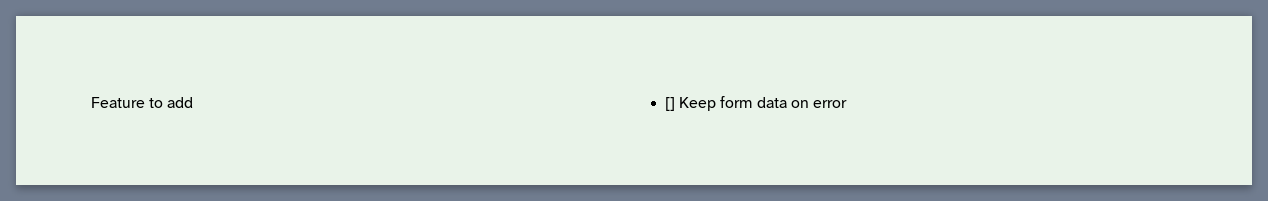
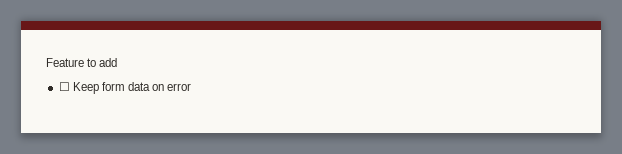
- [] Keep form data on error
+ ☐ Keep form data on error

